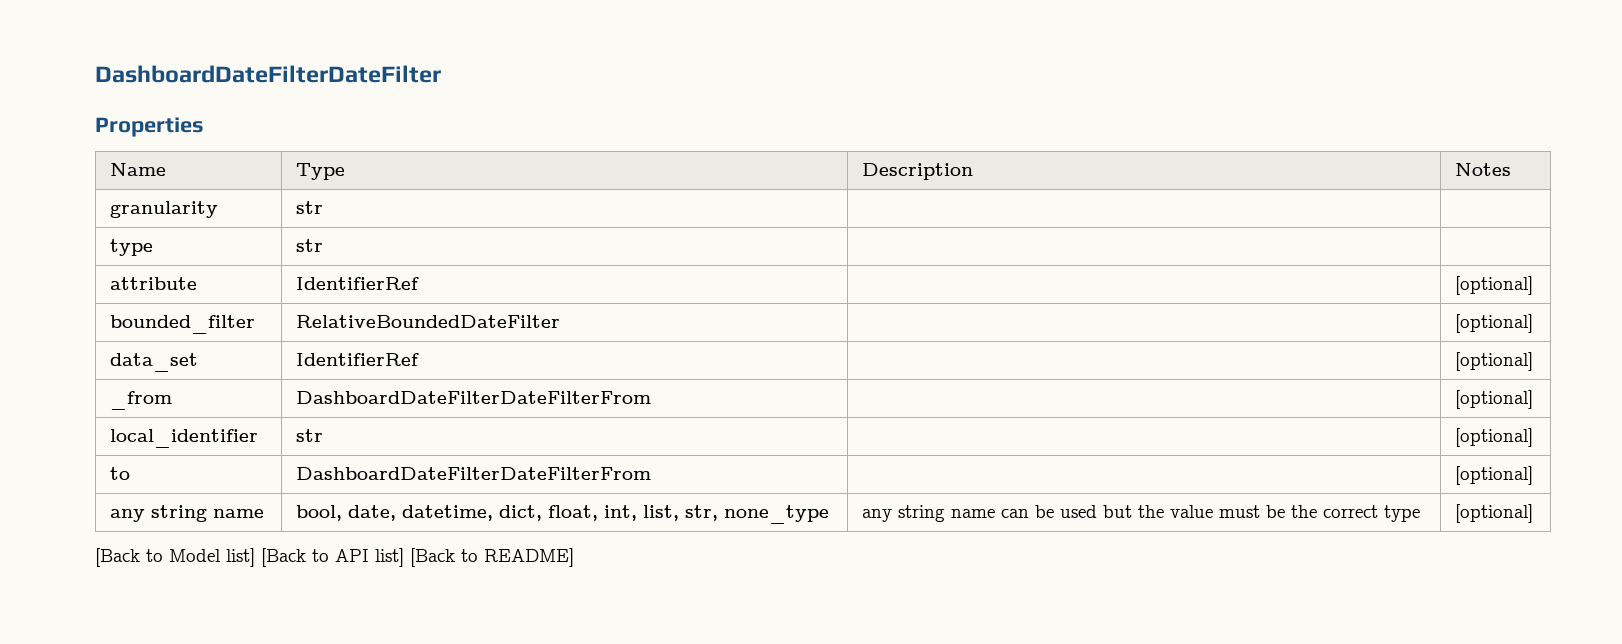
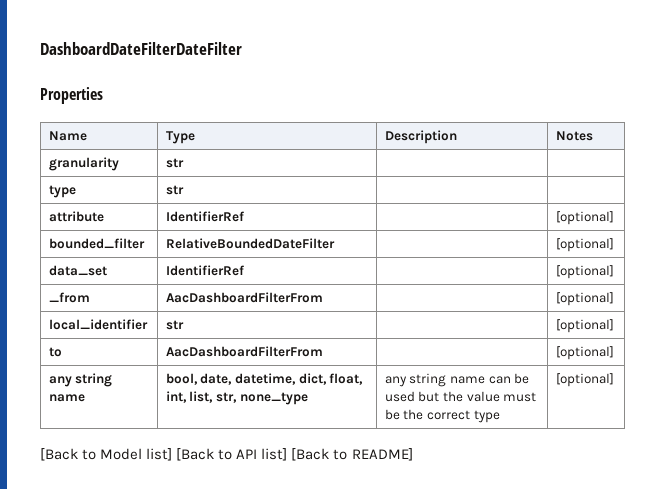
- _from | DashboardDateFilterDateFilterFrom | | [optional]
+ _from | AacDashboardFilterFrom | | [optional]
- to | DashboardDateFilterDateFilterFrom | | [optional]
+ to | AacDashboardFilterFrom | | [optional]

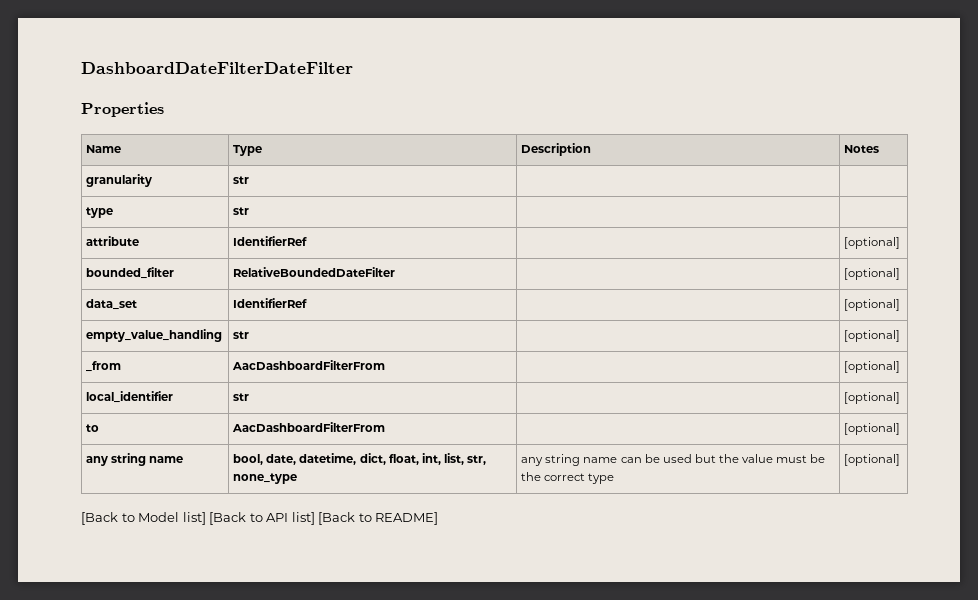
+ empty_value_handling | str | | [optional]

